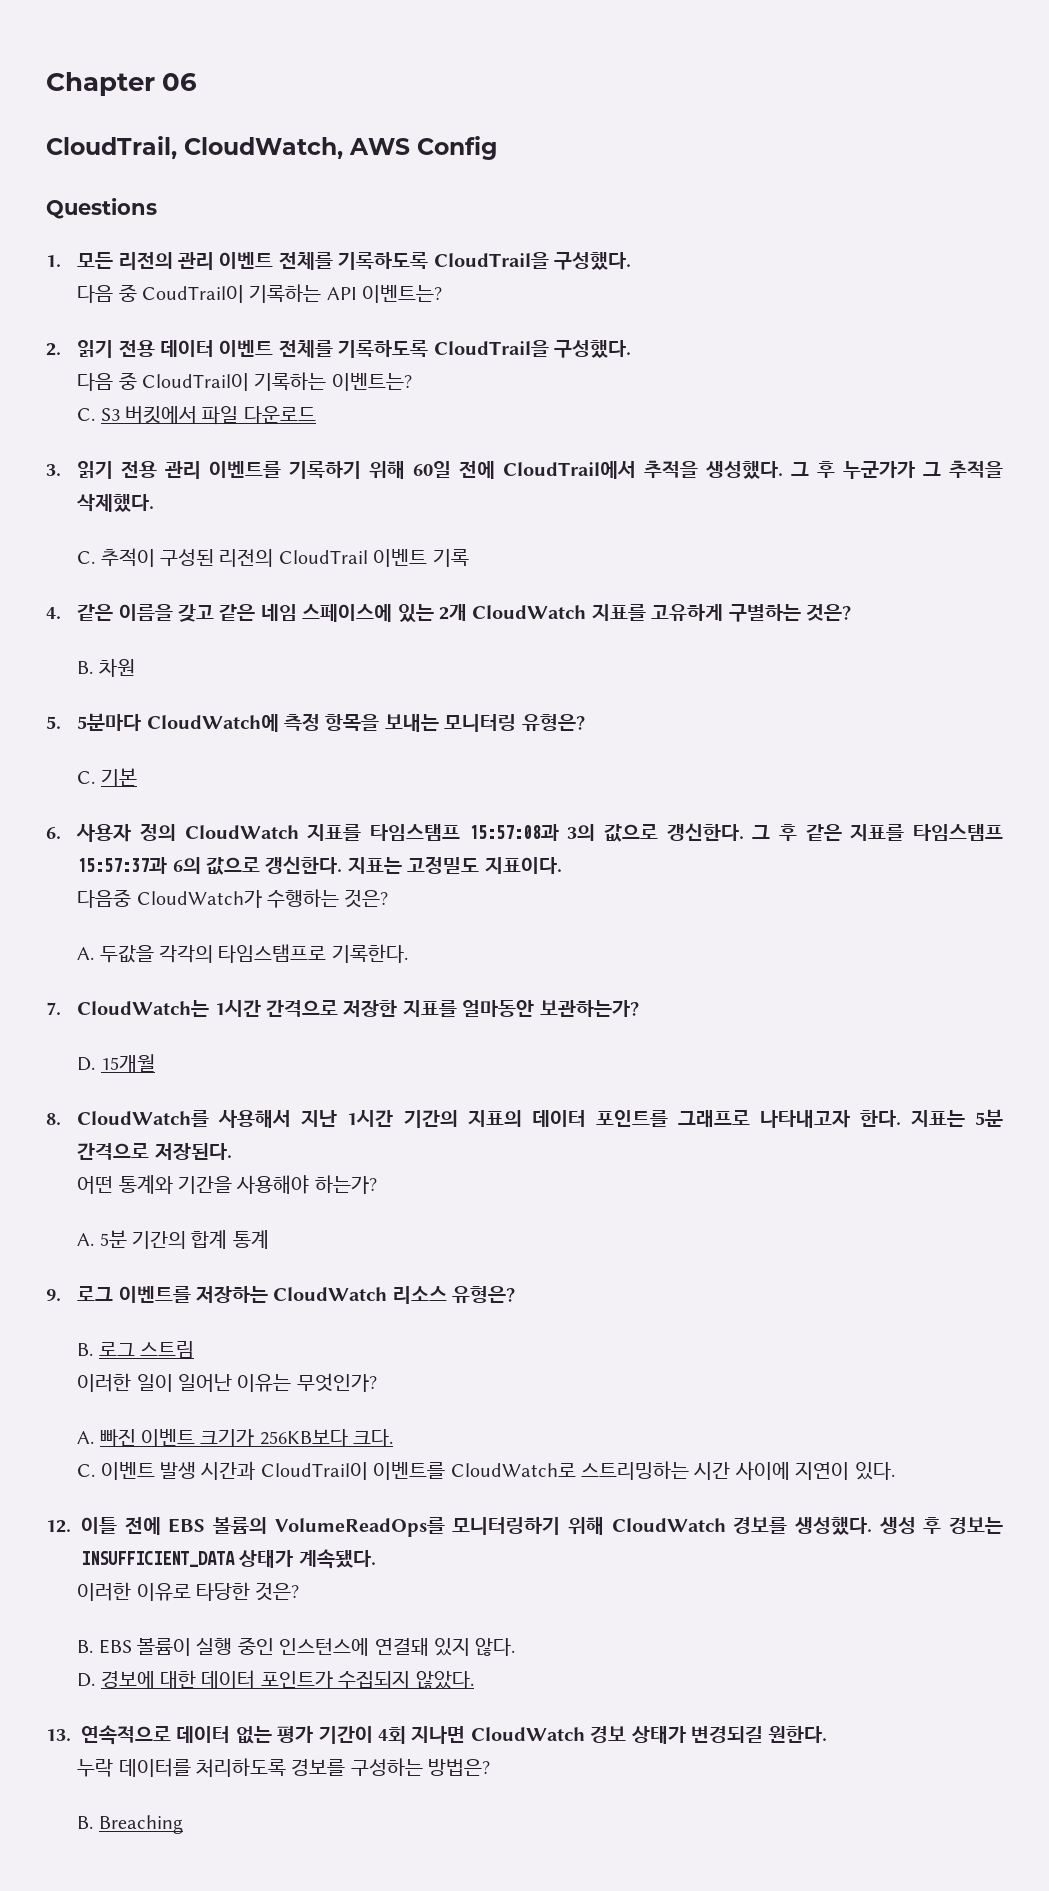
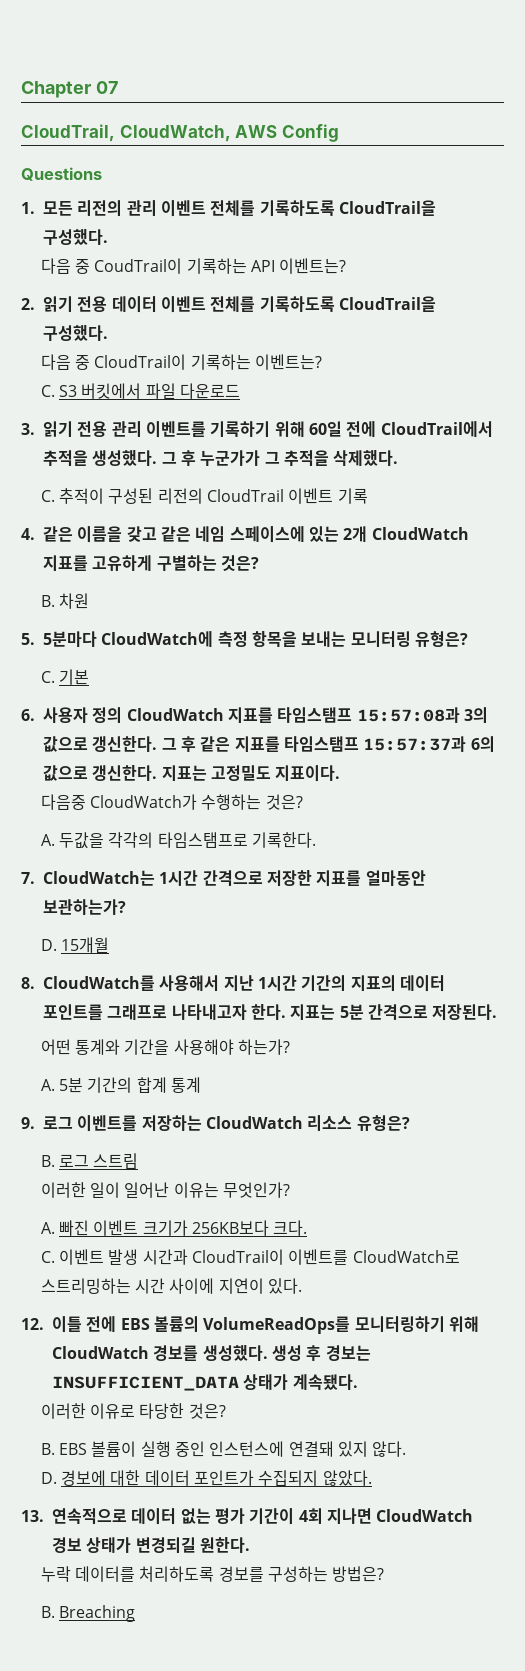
- Chapter 06
+ Chapter 07

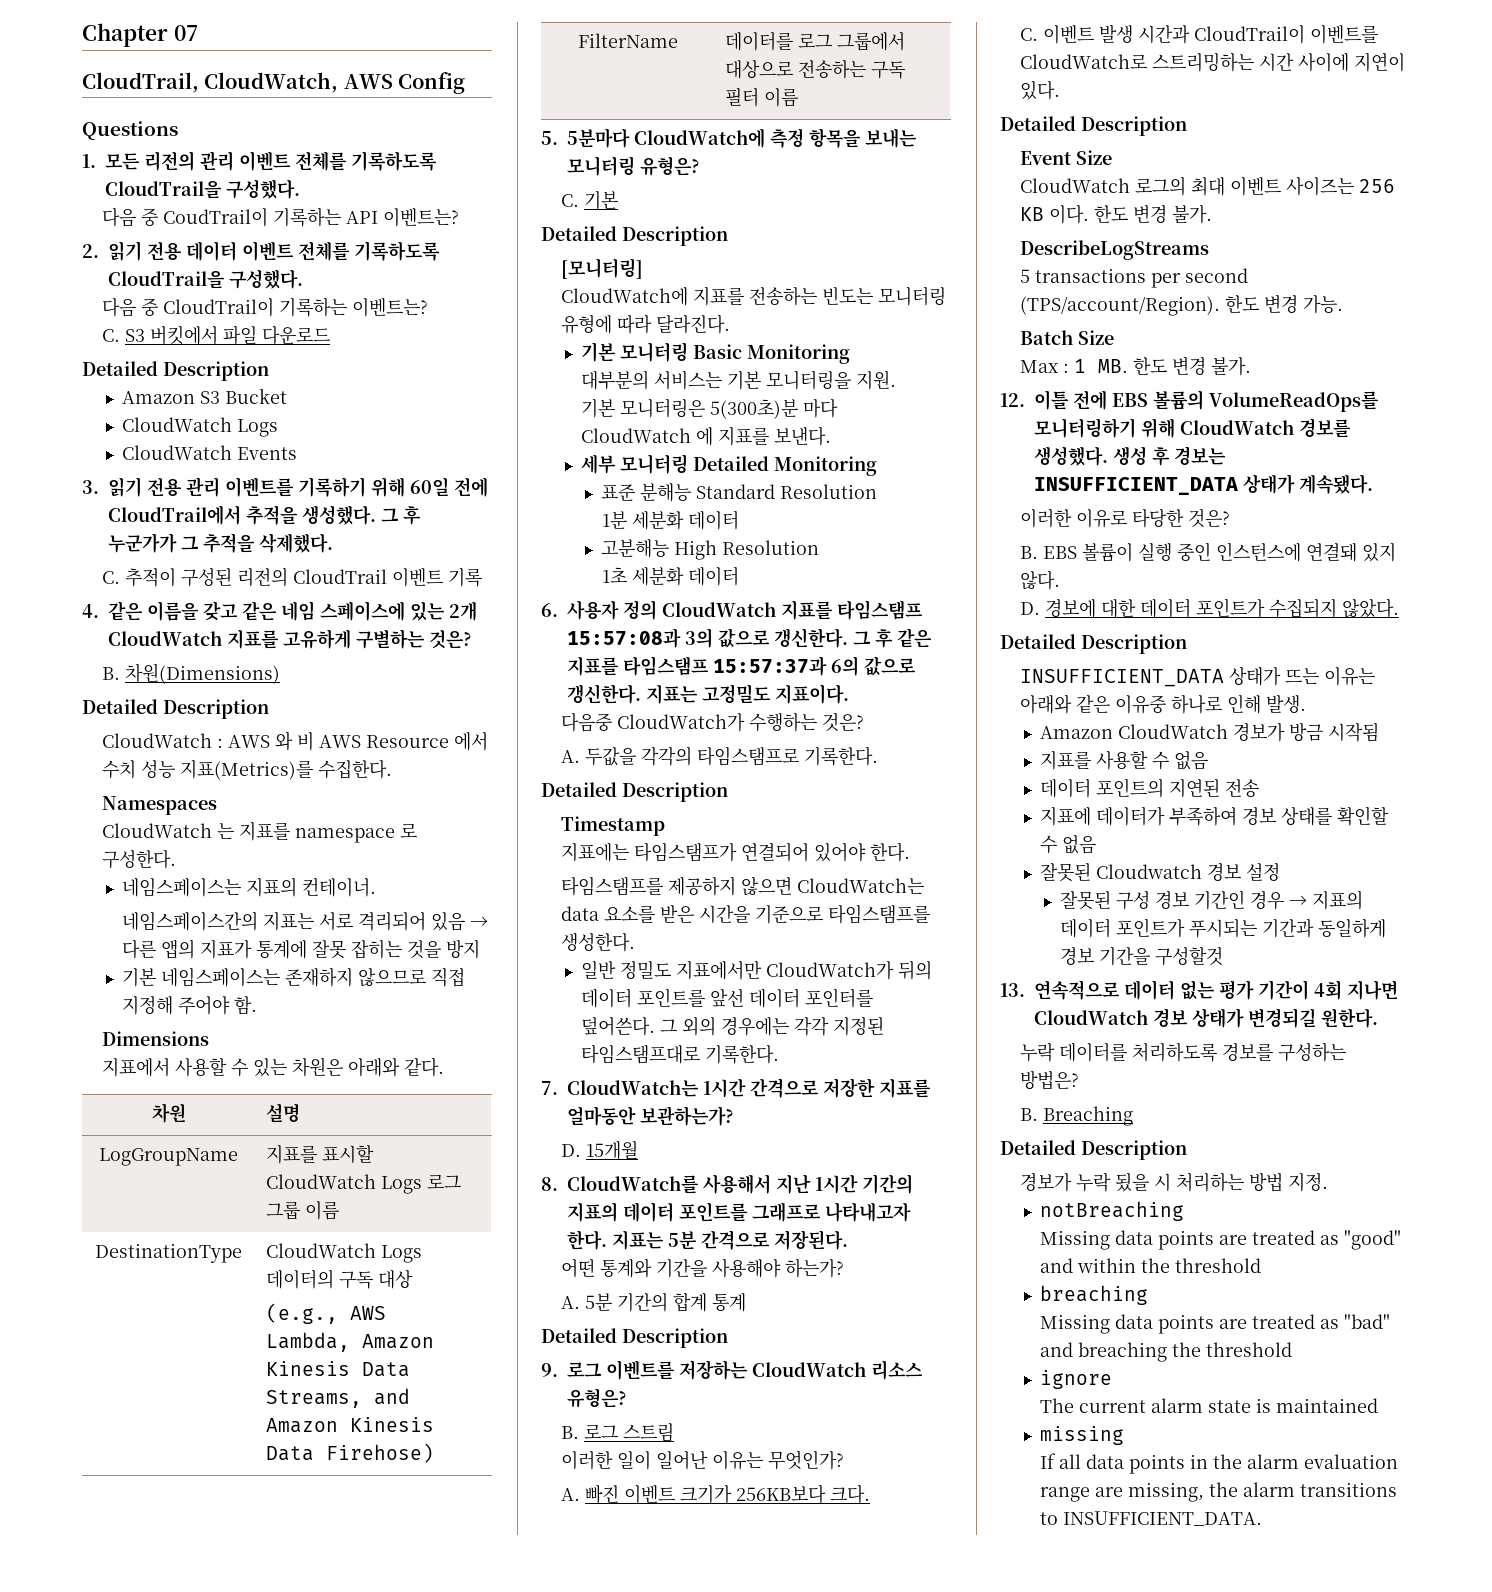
  C. S3 버킷에서 파일 다운로드
+ Detailed Description
+ Amazon S3 Bucket
+ CloudWatch Logs
+ CloudWatch Events
- B. 차원
+ B. 차원(Dimensions)
+ Detailed Description
+ CloudWatch : AWS 와 비 AWS Resource 에서 수치 성능 지표(Metrics)를 수집한다.
+ Namespaces
+ CloudWatch 는 지표를 namespace 로 구성한다.
+ 네임스페이스는 지표의 컨테이너.
+ 네임스페이스간의 지표는 서로 격리되어 있음 → 다른 앱의 지표가 통계에 잘못 잡히는 것을 방지
+ 기본 네임스페이스는 존재하지 않으므로 직접 지정해 주어야 함.
+ Dimensions
+ 지표에서 사용할 수 있는 차원은 아래와 같다.
+ 차원 | 설명
+ LogGroupName | 지표를 표시할 CloudWatch Logs 로그 그룹 이름
+ DestinationType | CloudWatch Logs 데이터의 구독 대상
+ (e.g., AWS Lambda, Amazon Kinesis Data Streams, and Amazon Kinesis Data Firehose)
+ FilterName | 데이터를 로그 그룹에서 대상으로 전송하는 구독 필터 이름
  C. 기본
+ Detailed Description
+ [모니터링]
+ CloudWatch에 지표를 전송하는 빈도는 모니터링 유형에 따라 달라진다.
+ 기본 모니터링 Basic Monitoring
+ 대부분의 서비스는 기본 모니터링을 지원.
+ 기본 모니터링은 5(300초)분 마다 CloudWatch 에 지표를 보낸다.
+ 세부 모니터링 Detailed Monitoring
+ 표준 분해능 Standard Resolution
+ 1분 세분화 데이터
+ 고분해능 High Resolution
+ 1초 세분화 데이터
  A. 두값을 각각의 타임스탬프로 기록한다.
+ Detailed Description
+ Timestamp
+ 지표에는 타임스탬프가 연결되어 있어야 한다.
+ 타임스탬프를 제공하지 않으면 CloudWatch는 data 요소를 받은 시간을 기준으로 타임스탬프를 생성한다.
+ 일반 정밀도 지표에서만 CloudWatch가 뒤의 데이터 포인트를 앞선 데이터 포인터를 덮어쓴다. 그 외의 경우에는 각각 지정된 타임스탬프대로 기록한다.
  A. 5분 기간의 합계 통계
+ Detailed Description
  C. 이벤트 발생 시간과 CloudTrail이 이벤트를 CloudWatch로 스트리밍하는 시간 사이에 지연이 있다.
+ Detailed Description
+ Event Size
+ CloudWatch 로그의 최대 이벤트 사이즈는 256 KB 이다. 한도 변경 불가.
+ DescribeLogStreams
+ 5 transactions per second (TPS/account/Region). 한도 변경 가능.
+ Batch Size
+ Max : 1 MB. 한도 변경 불가.
  D. 경보에 대한 데이터 포인트가 수집되지 않았다.
+ Detailed Description
+ INSUFFICIENT_DATA 상태가 뜨는 이유는 아래와 같은 이유중 하나로 인해 발생.
+ Amazon CloudWatch 경보가 방금 시작됨
+ 지표를 사용할 수 없음
+ 데이터 포인트의 지연된 전송
+ 지표에 데이터가 부족하여 경보 상태를 확인할 수 없음
+ 잘못된 Cloudwatch 경보 설정
+ 잘못된 구성 경보 기간인 경우 → 지표의 데이터 포인트가 푸시되는 기간과 동일하게 경보 기간을 구성할것
  B. Breaching
+ Detailed Description
+ 경보가 누락 됬을 시 처리하는 방법 지정.
+ notBreaching
+ Missing data points are treated as "good" and within the threshold
+ breaching
+ Missing data points are treated as "bad" and breaching the threshold
+ ignore
+ The current alarm state is maintained
+ missing
+ If all data points in the alarm evaluation range are missing, the alarm transitions to INSUFFICIENT_DATA.

